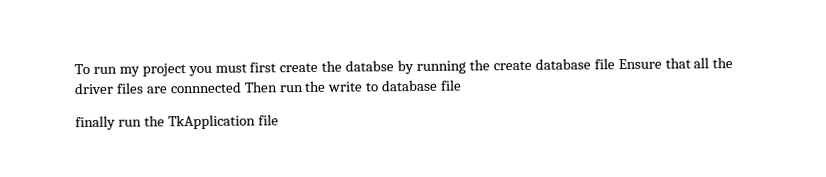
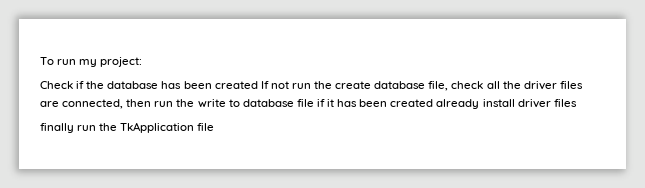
- To run my project you must first create the databse by running the create database file Ensure that all the driver files are connnected Then run the write to database file
+ To run my project:
+ Check if the database has been created If not run the create database file, check all the driver files are connected, then run the write to database file if it has been created already install driver files

